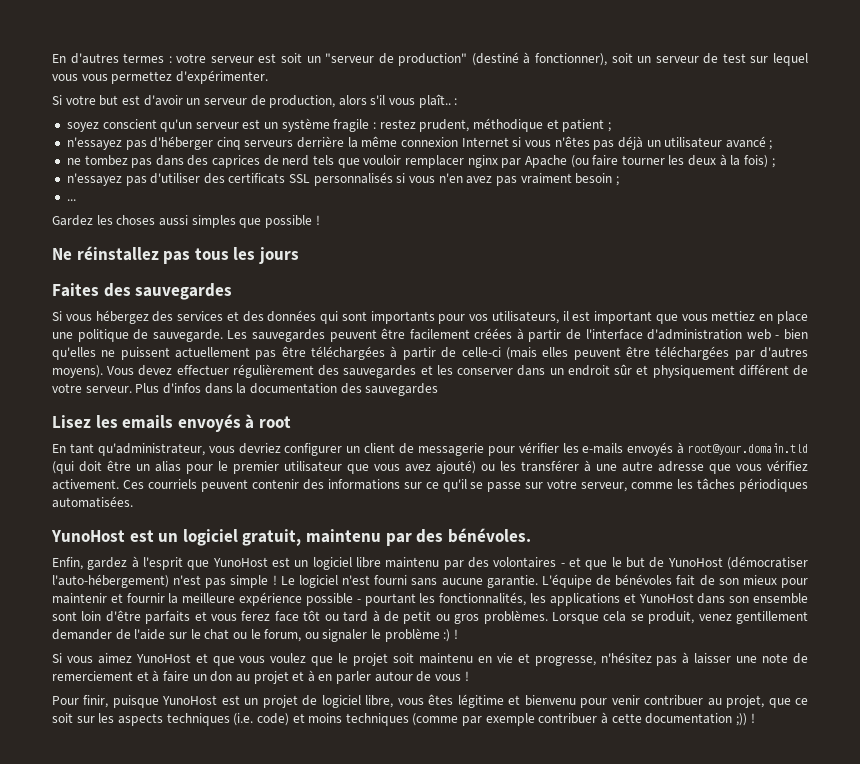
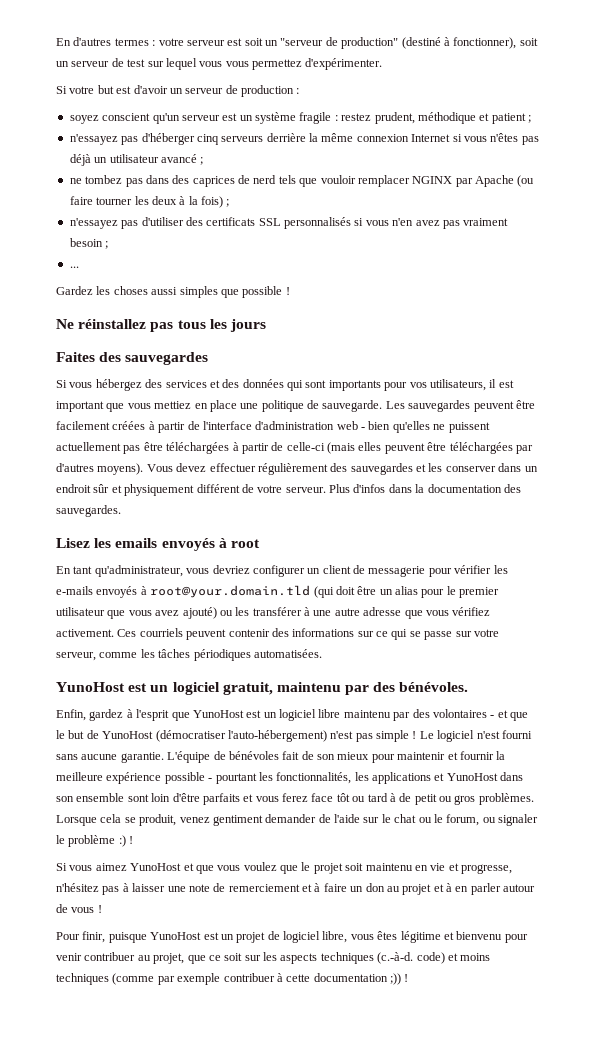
- Si votre but est d'avoir un serveur de production, alors s'il vous plaît.. :
+ Si votre but est d'avoir un serveur de production :
- ne tombez pas dans des caprices de nerd tels que vouloir remplacer nginx par Apache (ou faire tourner les deux à la fois) ;
+ ne tombez pas dans des caprices de nerd tels que vouloir remplacer NGINX par Apache (ou faire tourner les deux à la fois) ;
- Plus d'infos dans la documentation des sauvegardes
+ Plus d'infos dans la documentation des sauvegardes.
- Ces courriels peuvent contenir des informations sur ce qu'il se passe sur votre serveur, comme les tâches périodiques automatisées.
+ Ces courriels peuvent contenir des informations sur ce qui se passe sur votre serveur, comme les tâches périodiques automatisées.
- Lorsque cela se produit, venez gentillement demander de l'aide sur le chat ou le forum, ou signaler le problème :) !
+ Lorsque cela se produit, venez gentiment demander de l'aide sur le chat ou le forum, ou signaler le problème :) !
- Pour finir, puisque YunoHost est un projet de logiciel libre, vous êtes légitime et bienvenu pour venir contribuer au projet, que ce soit sur les aspects techniques (i.e. code) et moins techniques (comme par exemple contribuer à cette documentation ;)) !
+ Pour finir, puisque YunoHost est un projet de logiciel libre, vous êtes légitime et bienvenu pour venir contribuer au projet, que ce soit sur les aspects techniques (c.-à-d. code) et moins techniques (comme par exemple contribuer à cette documentation ;)) !

